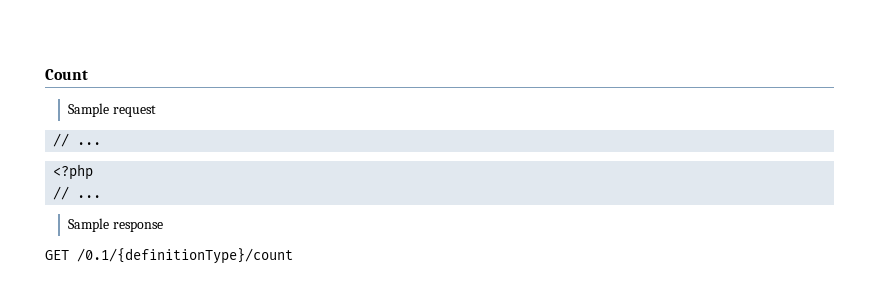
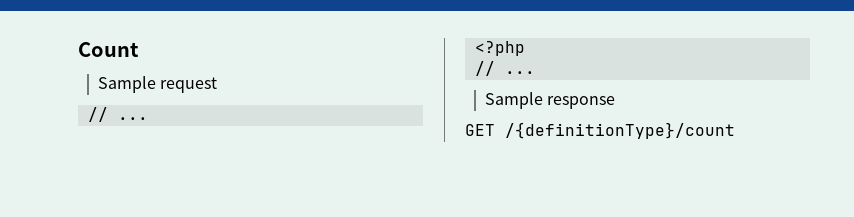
- GET /0.1/{definitionType}/count
+ GET /{definitionType}/count

